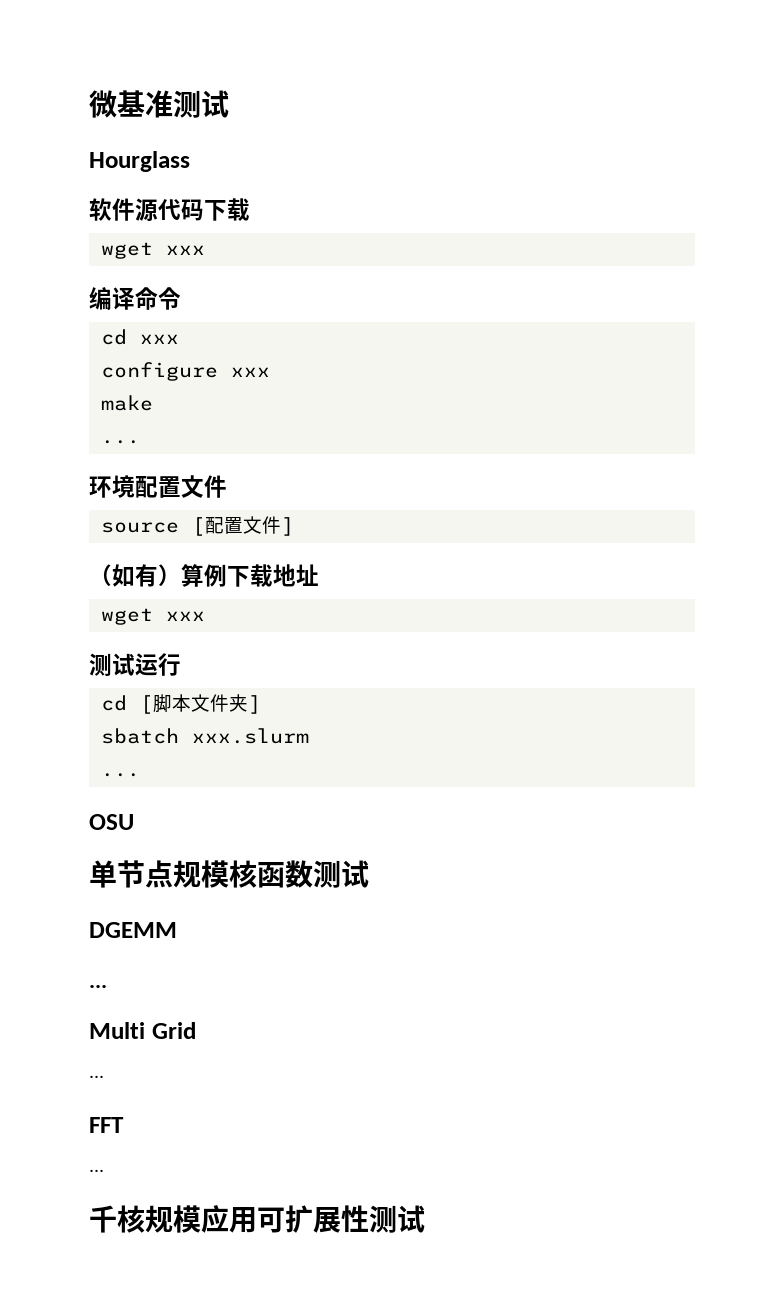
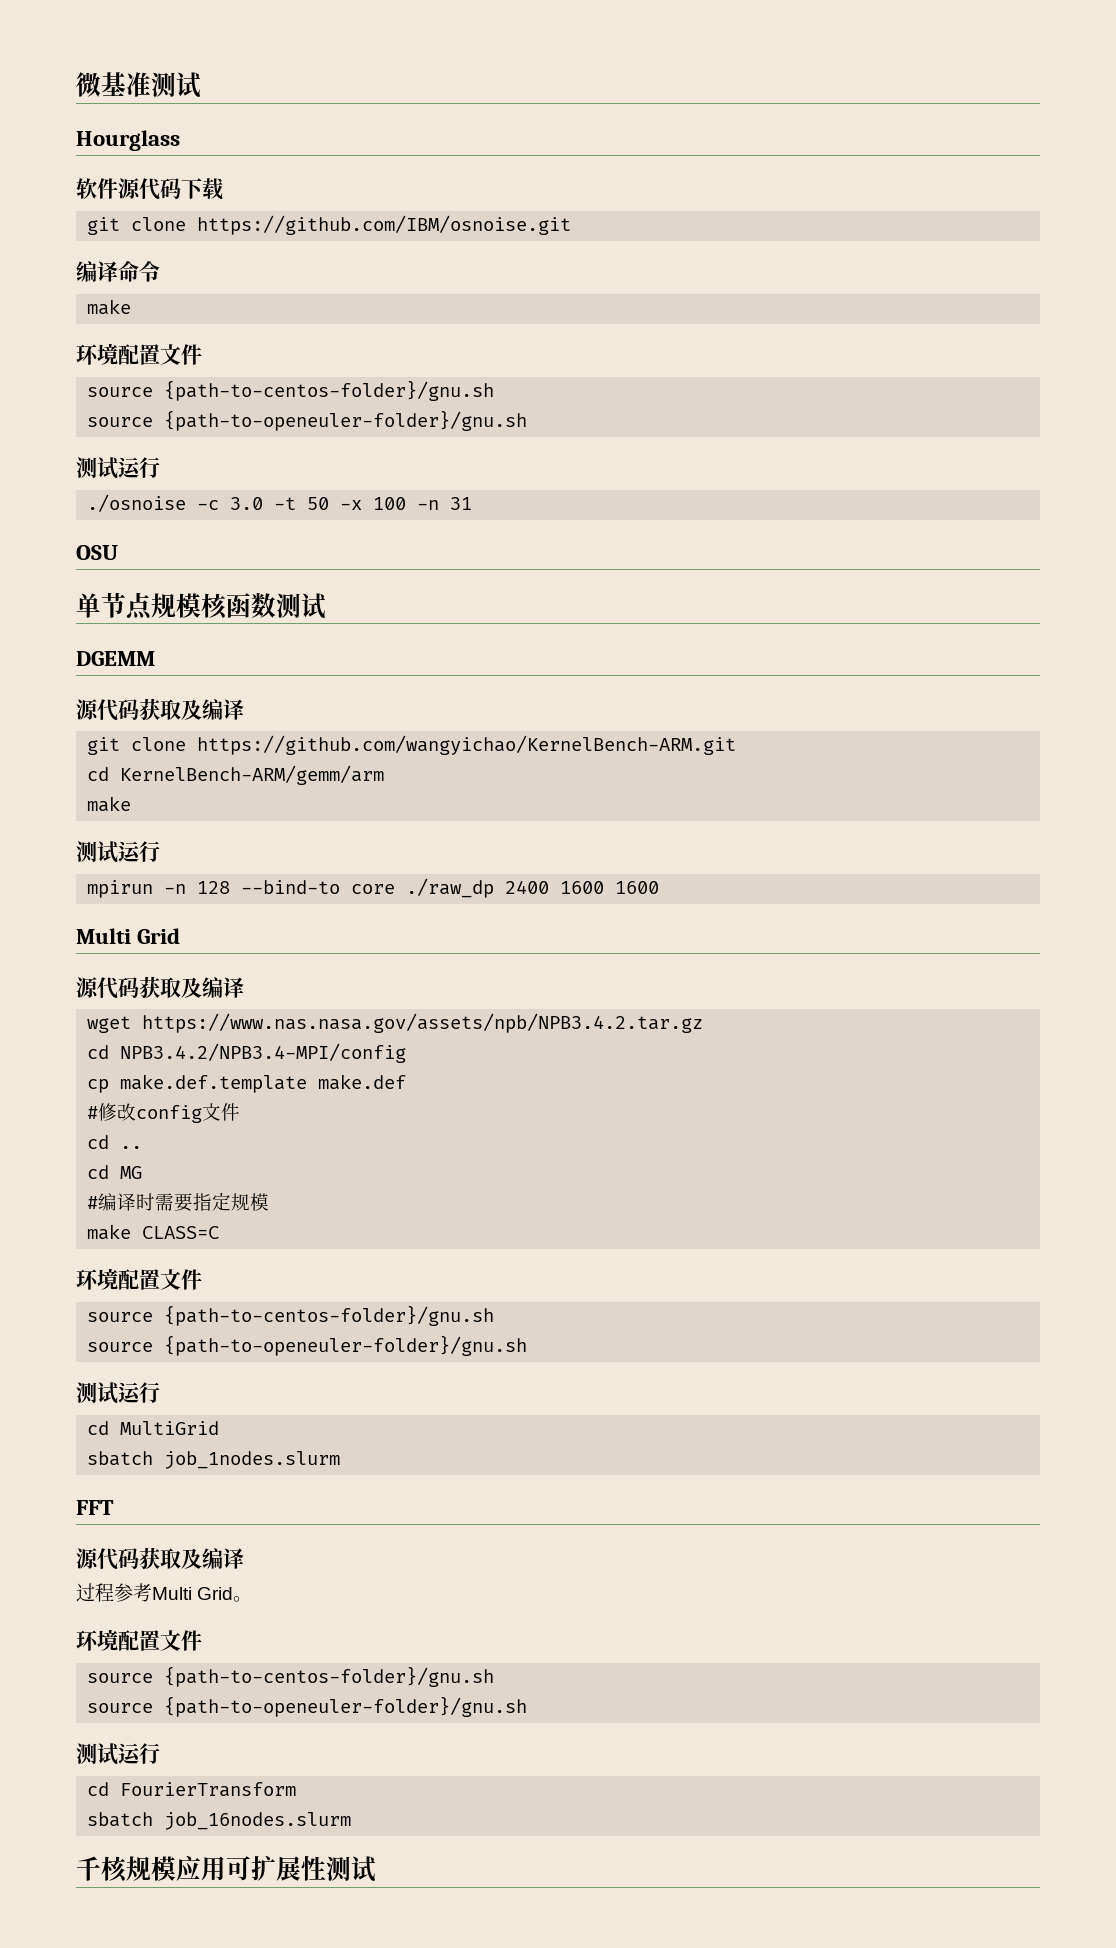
  软件源代码下载
- wget xxx
+ git clone https://github.com/IBM/osnoise.git
  编译命令
- cd xxx
- configure xxx
  make
- ...
  环境配置文件
- source [配置文件]
- （如有）算例下载地址
- wget xxx
+ source {path-to-centos-folder}/gnu.sh
+ source {path-to-openeuler-folder}/gnu.sh
  测试运行
- cd [脚本文件夹]
- sbatch xxx.slurm
- ...
+ ./osnoise -c 3.0 -t 50 -x 100 -n 31
  DGEMM
- ...
+ 源代码获取及编译
+ git clone https://github.com/wangyichao/KernelBench-ARM.git
+ cd KernelBench-ARM/gemm/arm
+ make
+ 测试运行
+ mpirun -n 128 --bind-to core ./raw_dp 2400 1600 1600
  Multi Grid
- ...
+ 源代码获取及编译
+ wget https://www.nas.nasa.gov/assets/npb/NPB3.4.2.tar.gz
+ cd NPB3.4.2/NPB3.4-MPI/config
+ cp make.def.template make.def
+ #修改config文件
+ cd ..
+ cd MG
+ #编译时需要指定规模
+ make CLASS=C
+ 环境配置文件
+ source {path-to-centos-folder}/gnu.sh
+ source {path-to-openeuler-folder}/gnu.sh
+ 测试运行
+ cd MultiGrid
+ sbatch job_1nodes.slurm
  FFT
- ...
+ 源代码获取及编译
+ 过程参考Multi Grid。
+ 环境配置文件
+ source {path-to-centos-folder}/gnu.sh
+ source {path-to-openeuler-folder}/gnu.sh
+ 测试运行
+ cd FourierTransform
+ sbatch job_16nodes.slurm

